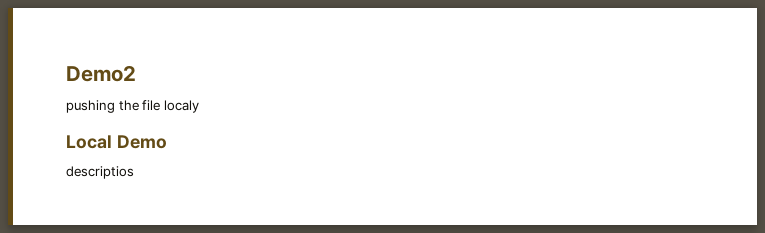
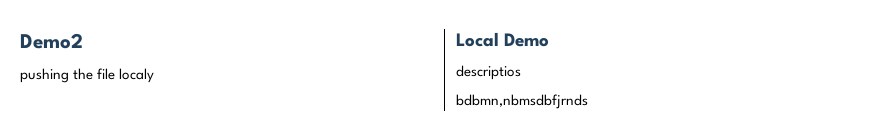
+ bdbmn,nbmsdbfjrnds

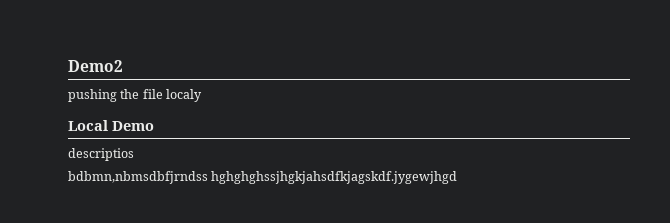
- bdbmn,nbmsdbfjrnds
+ bdbmn,nbmsdbfjrndss hghghghssjhgkjahsdfkjagskdf.jygewjhgd

